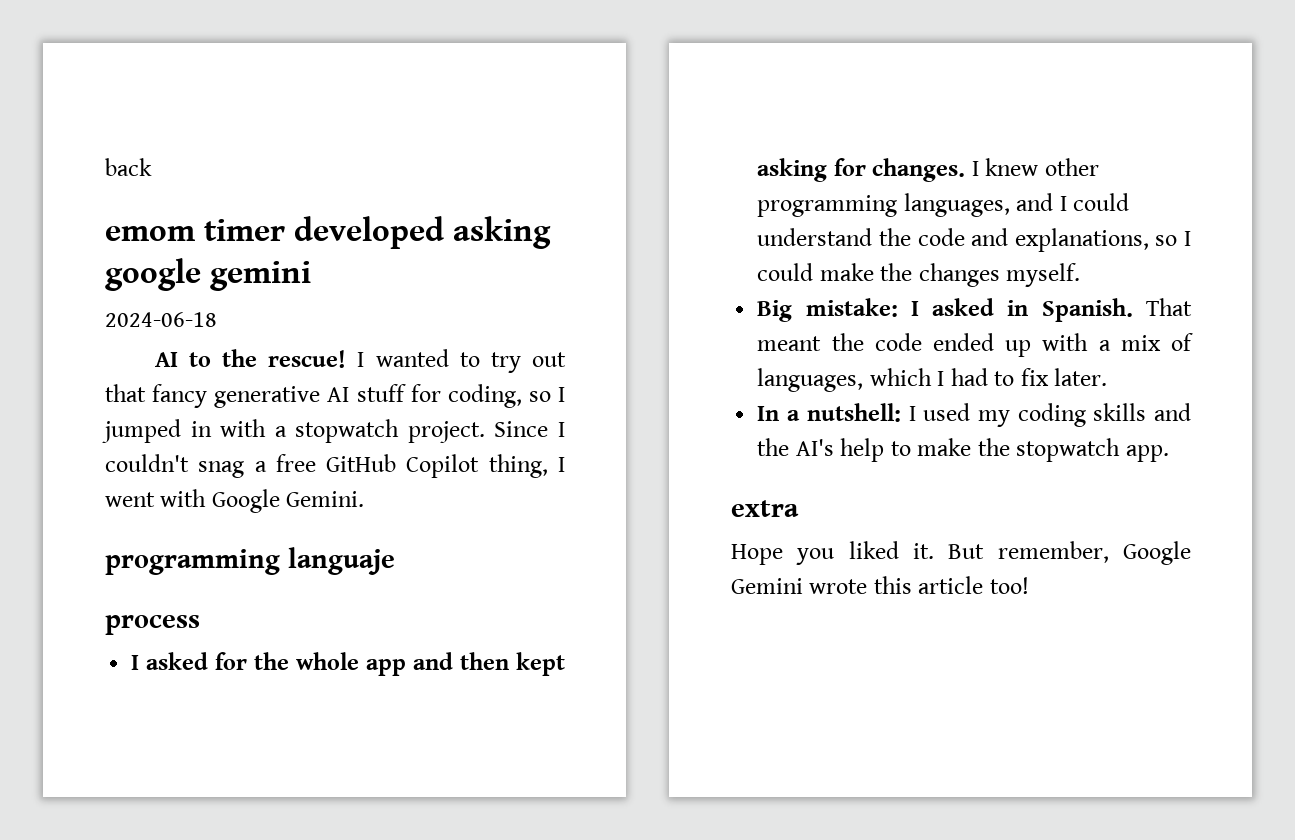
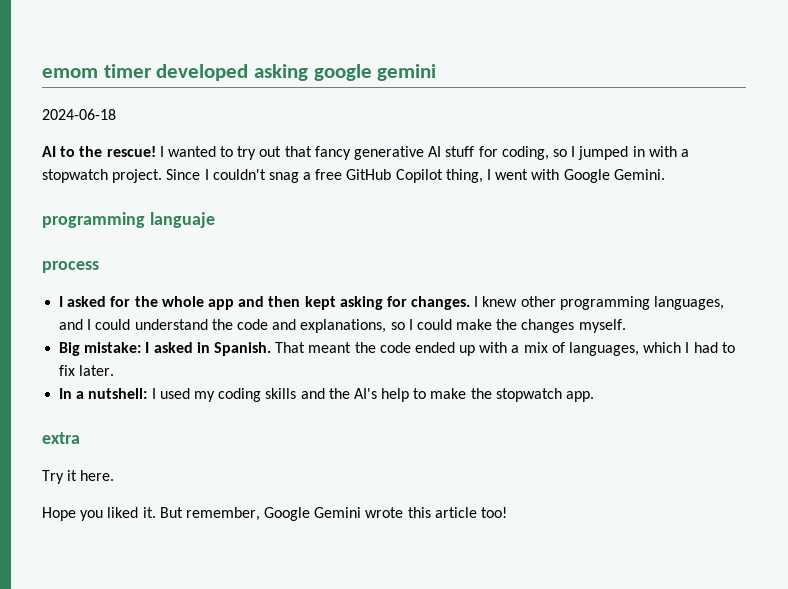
- back
+ Try it here.

